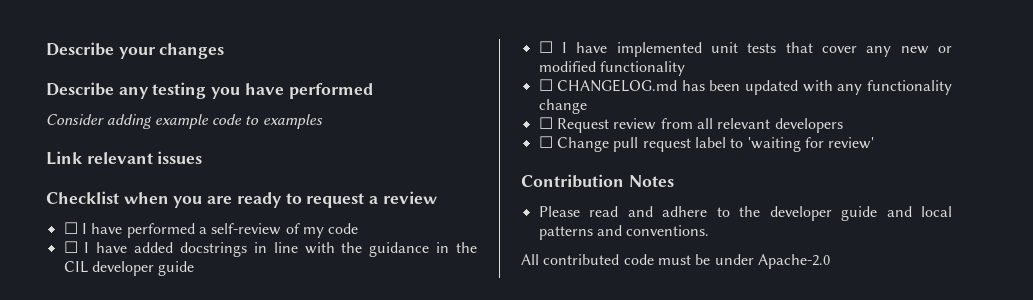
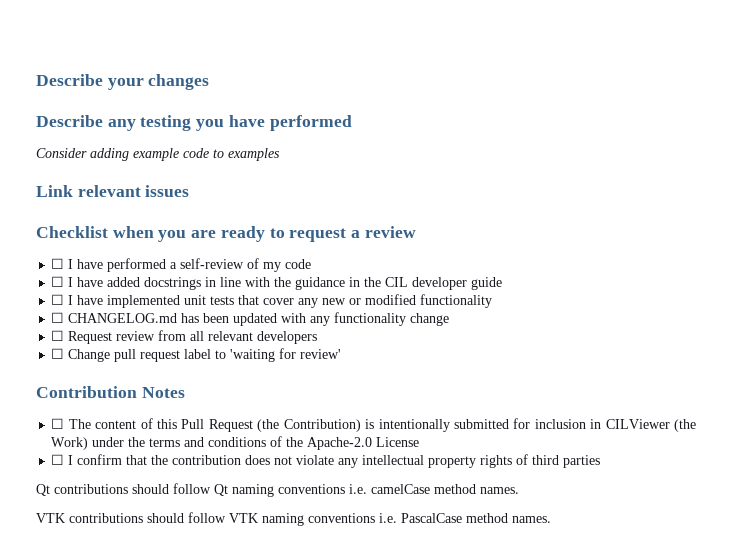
- Please read and adhere to the developer guide and local patterns and conventions.
- All contributed code must be under Apache-2.0
+ ☐ The content of this Pull Request (the Contribution) is intentionally submitted for inclusion in CILViewer (the Work) under the terms and conditions of the Apache-2.0 License
+ ☐ I confirm that the contribution does not violate any intellectual property rights of third parties
+ Qt contributions should follow Qt naming conventions i.e. camelCase method names.
+ VTK contributions should follow VTK naming conventions i.e. PascalCase method names.

